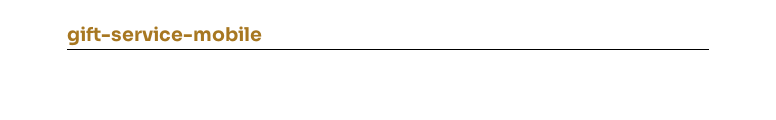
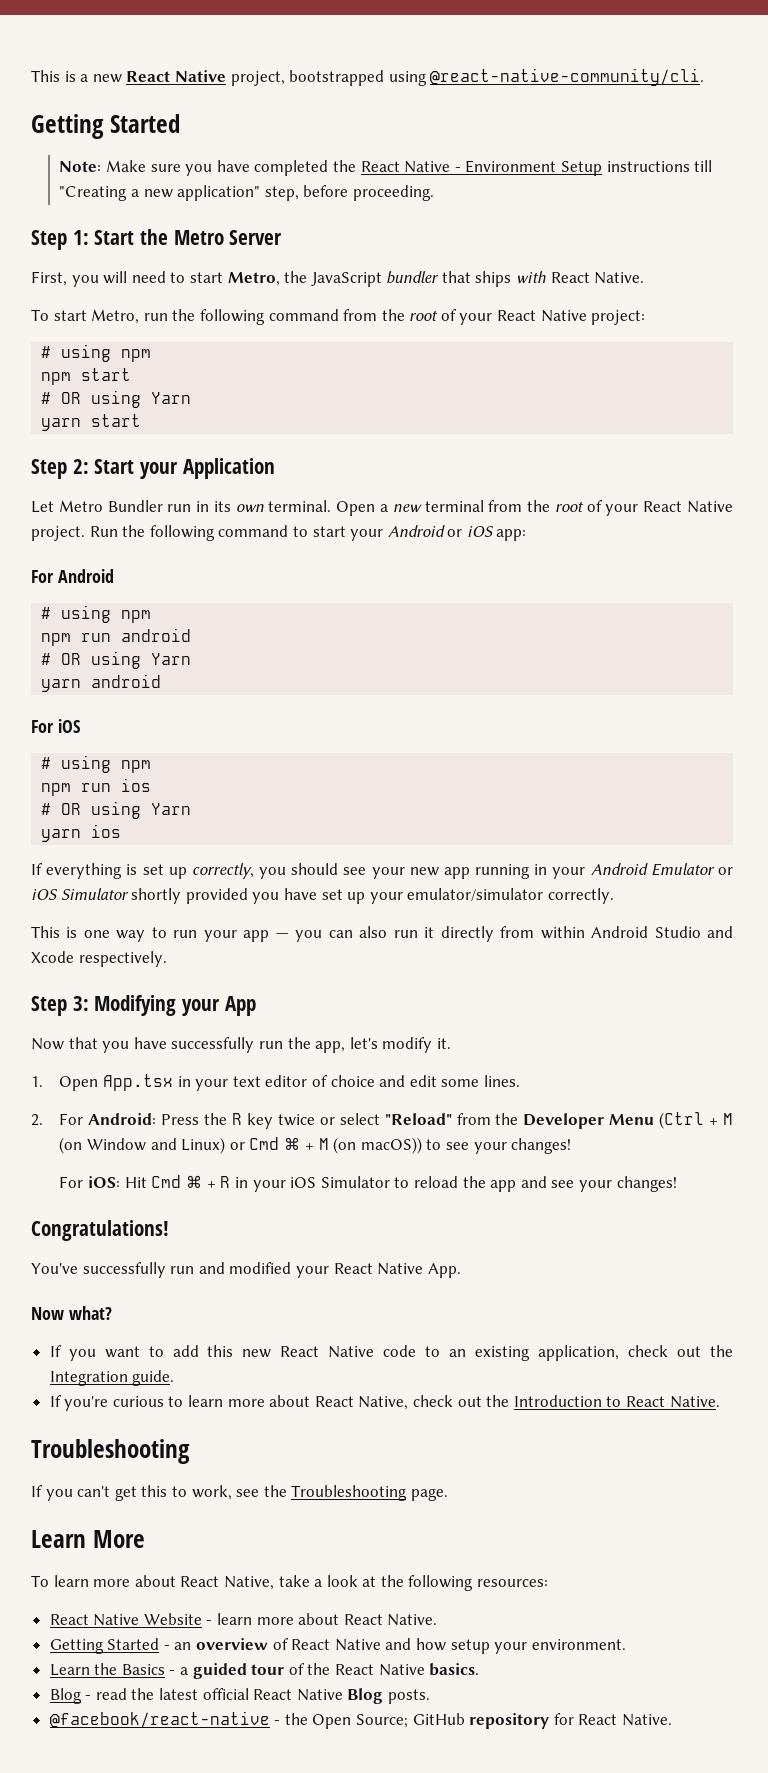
- gift-service-mobile
+ This is a new React Native project, bootstrapped using @react-native-community/cli.
+ Getting Started
+ Note: Make sure you have completed the React Native - Environment Setup instructions till "Creating a new application" step, before proceeding.
+ Step 1: Start the Metro Server
+ First, you will need to start Metro, the JavaScript bundler that ships with React Native.
+ To start Metro, run the following command from the root of your React Native project:
+ # using npm
+ npm start
+ # OR using Yarn
+ yarn start
+ Step 2: Start your Application
+ Let Metro Bundler run in its own terminal. Open a new terminal from the root of your React Native project. Run the following command to start your Android or iOS app:
+ For Android
+ # using npm
+ npm run android
+ # OR using Yarn
+ yarn android
+ For iOS
+ # using npm
+ npm run ios
+ # OR using Yarn
+ yarn ios
+ If everything is set up correctly, you should see your new app running in your Android Emulator or iOS Simulator shortly provided you have set up your emulator/simulator correctly.
+ This is one way to run your app — you can also run it directly from within Android Studio and Xcode respectively.
+ Step 3: Modifying your App
+ Now that you have successfully run the app, let's modify it.
+ 1. Open App.tsx in your text editor of choice and edit some lines.
+ 2. For Android: Press the R key twice or select "Reload" from the Developer Menu (Ctrl + M (on Window and Linux) or Cmd ⌘ + M (on macOS)) to see your changes!
+ For iOS: Hit Cmd ⌘ + R in your iOS Simulator to reload the app and see your changes!
+ Congratulations!
+ You've successfully run and modified your React Native App.
+ Now what?
+ If you want to add this new React Native code to an existing application, check out the Integration guide.
+ If you're curious to learn more about React Native, check out the Introduction to React Native.
+ Troubleshooting
+ If you can't get this to work, see the Troubleshooting page.
+ Learn More
+ To learn more about React Native, take a look at the following resources:
+ React Native Website - learn more about React Native.
+ Getting Started - an overview of React Native and how setup your environment.
+ Learn the Basics - a guided tour of the React Native basics.
+ Blog - read the latest official React Native Blog posts.
+ @facebook/react-native - the Open Source; GitHub repository for React Native.

